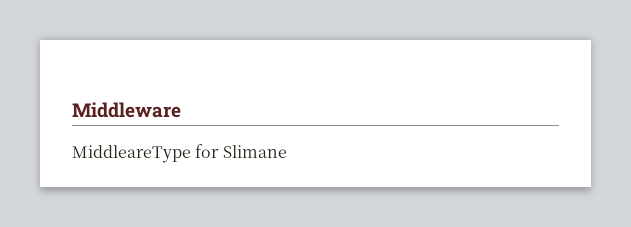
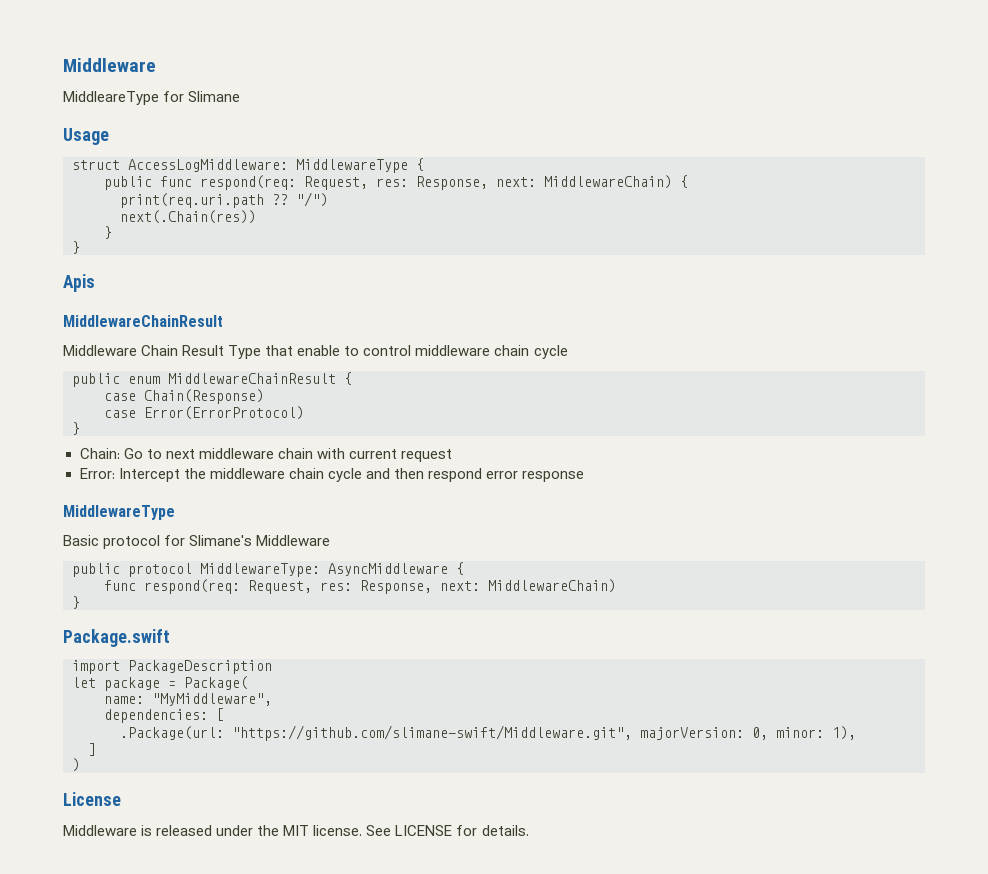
+ Usage
+ struct AccessLogMiddleware: MiddlewareType {
+ public func respond(req: Request, res: Response, next: MiddlewareChain) {
+ print(req.uri.path ?? "/")
+ next(.Chain(res))
+ }
+ }
+ Apis
+ MiddlewareChainResult
+ Middleware Chain Result Type that enable to control middleware chain cycle
+ public enum MiddlewareChainResult {
+ case Chain(Response)
+ case Error(ErrorProtocol)
+ }
+ Chain: Go to next middleware chain with current request
+ Error: Intercept the middleware chain cycle and then respond error response
+ MiddlewareType
+ Basic protocol for Slimane's Middleware
+ public protocol MiddlewareType: AsyncMiddleware {
+ func respond(req: Request, res: Response, next: MiddlewareChain)
+ }
+ Package.swift
+ import PackageDescription
+ let package = Package(
+ name: "MyMiddleware",
+ dependencies: [
+ .Package(url: "https://github.com/slimane-swift/Middleware.git", majorVersion: 0, minor: 1),
+ ]
+ )
+ License
+ Middleware is released under the MIT license. See LICENSE for details.

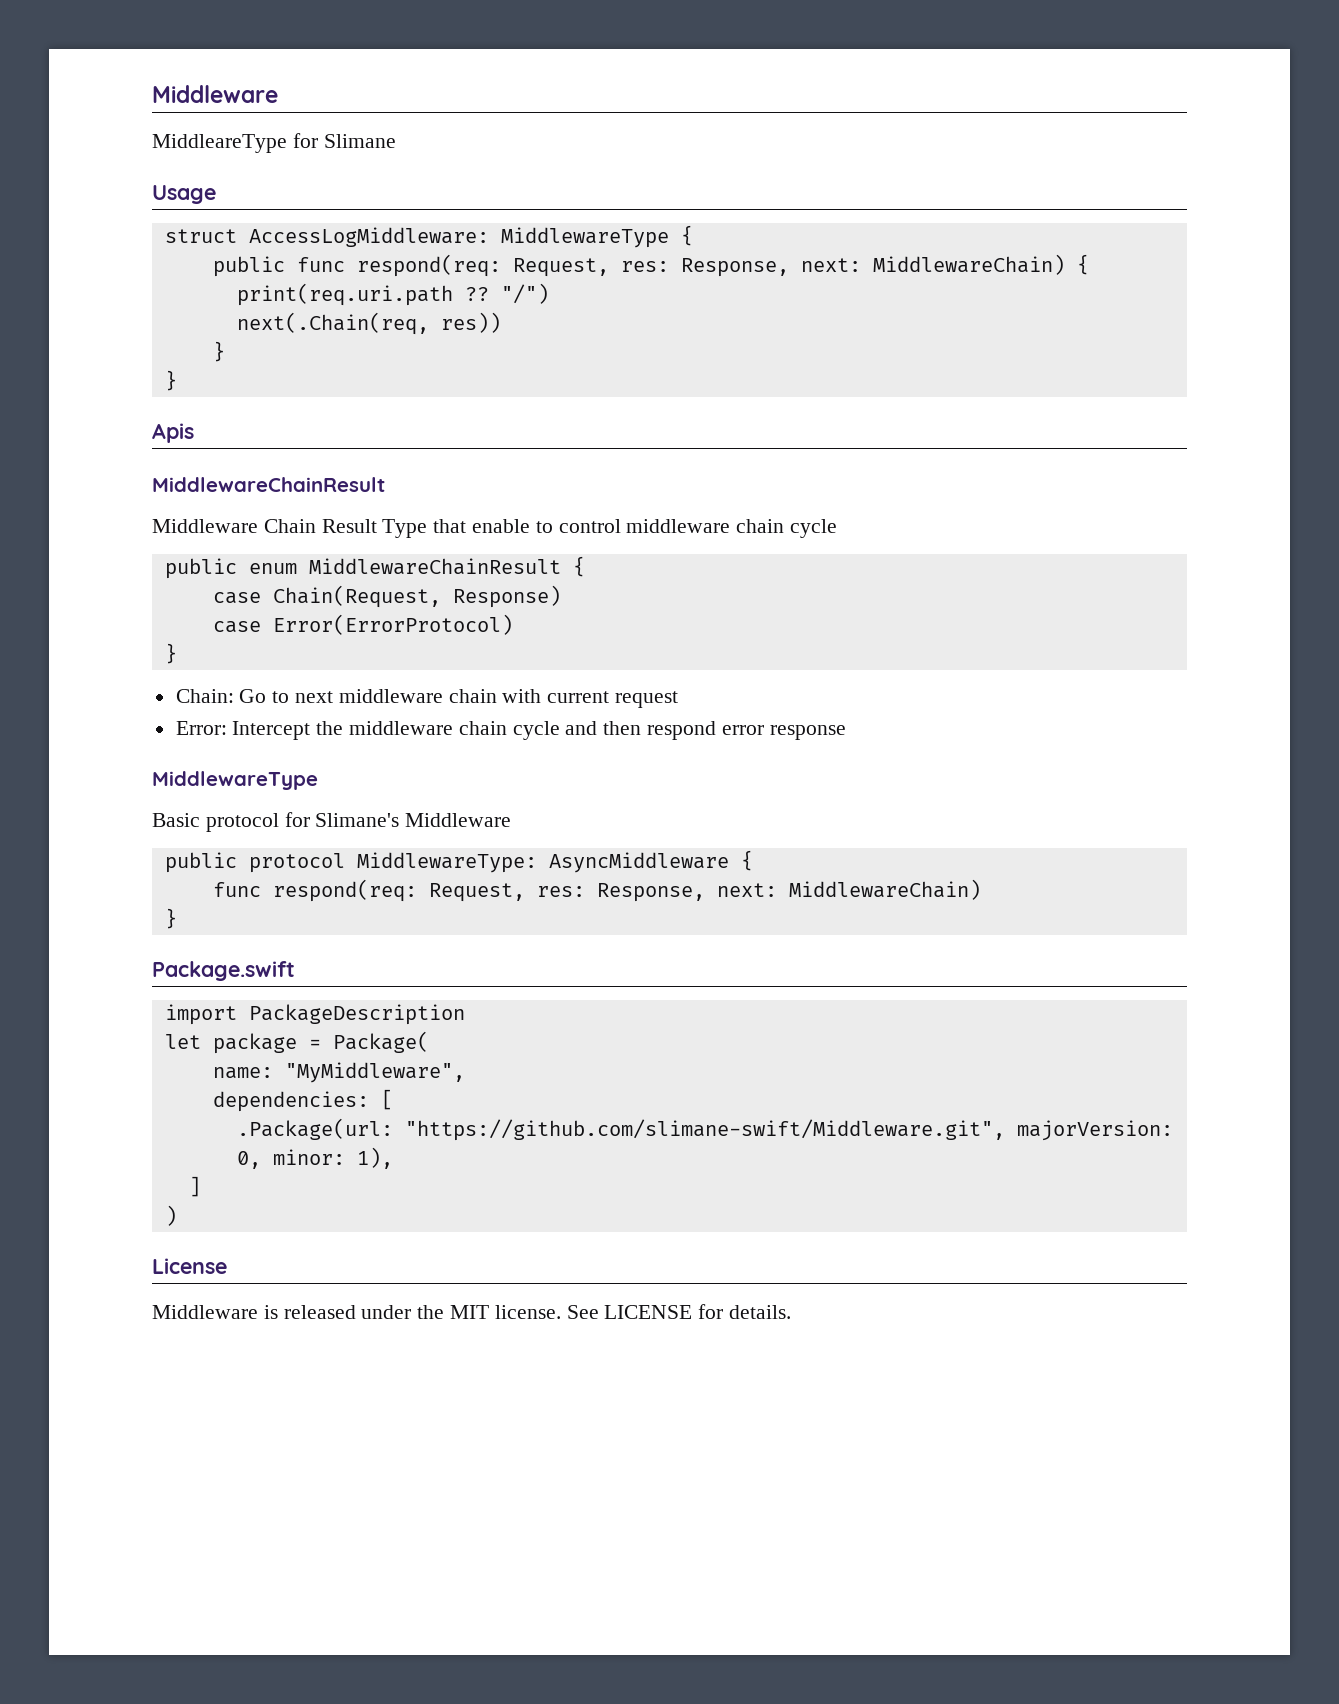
- next(.Chain(res))
+ next(.Chain(req, res))
- case Chain(Response)
+ case Chain(Request, Response)

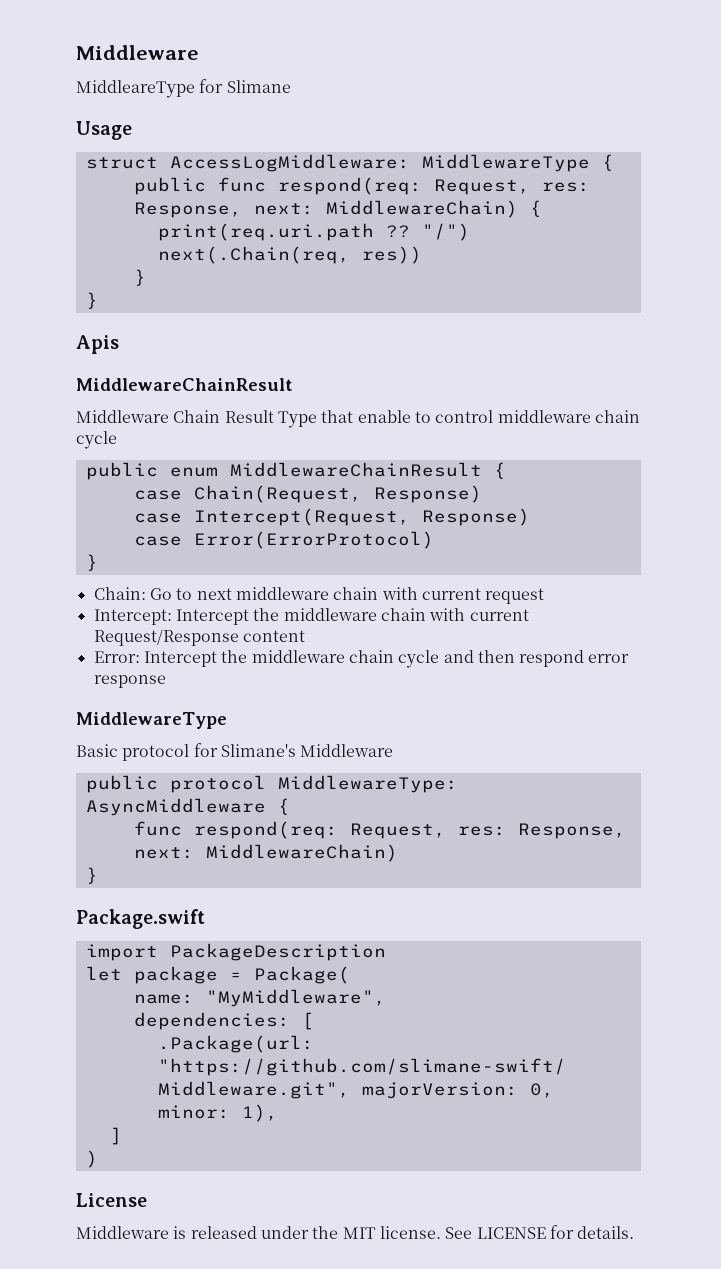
+ case Intercept(Request, Response)
+ Intercept: Intercept the middleware chain with current Request/Response content

